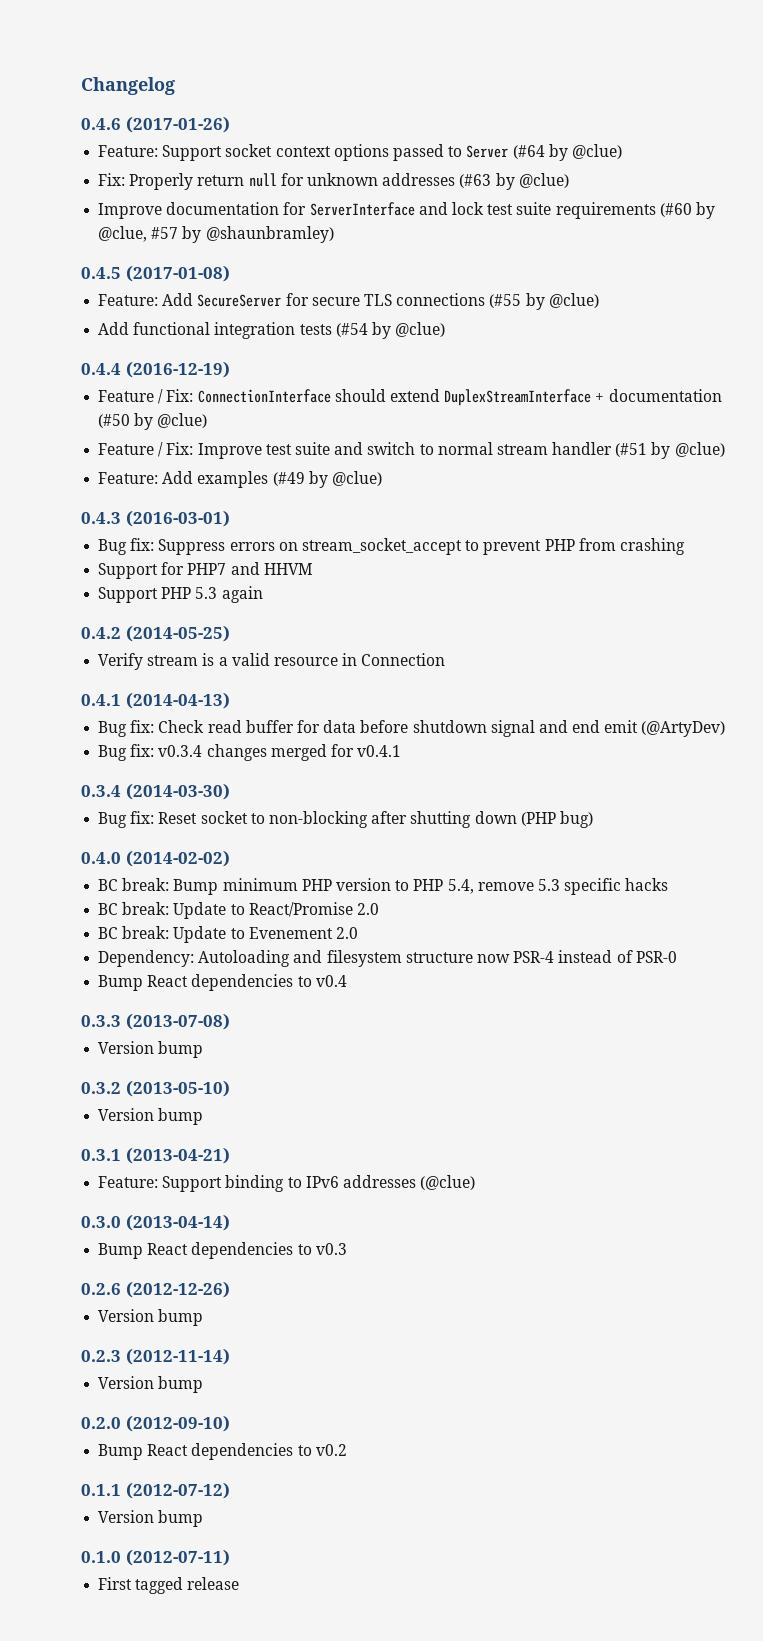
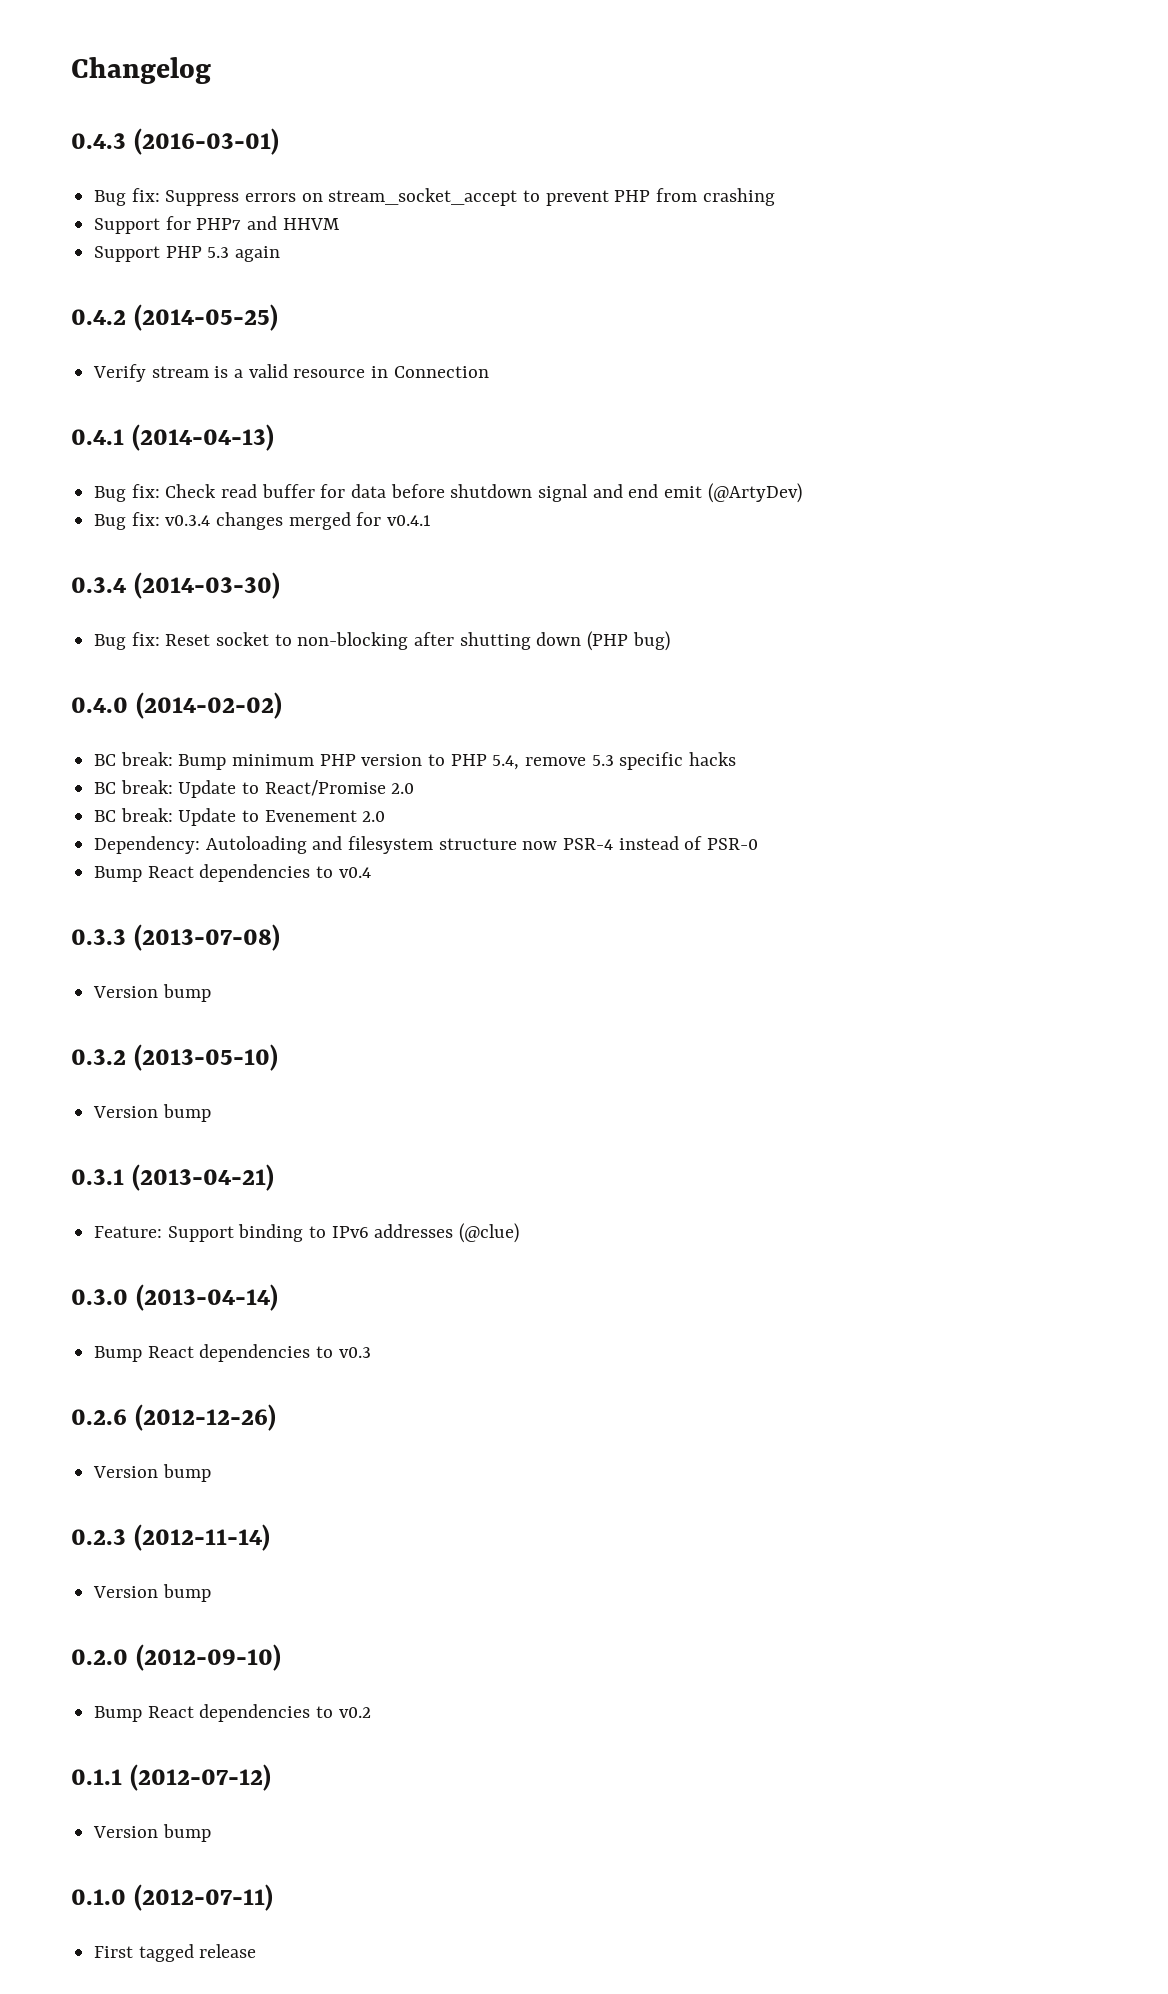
- 0.4.6 (2017-01-26)
- Feature: Support socket context options passed to Server (#64 by @clue)
- Fix: Properly return null for unknown addresses (#63 by @clue)
- Improve documentation for ServerInterface and lock test suite requirements (#60 by @clue, #57 by @shaunbramley)
- 0.4.5 (2017-01-08)
- Feature: Add SecureServer for secure TLS connections (#55 by @clue)
- Add functional integration tests (#54 by @clue)
- 0.4.4 (2016-12-19)
- Feature / Fix: ConnectionInterface should extend DuplexStreamInterface + documentation (#50 by @clue)
- Feature / Fix: Improve test suite and switch to normal stream handler (#51 by @clue)
- Feature: Add examples (#49 by @clue)

